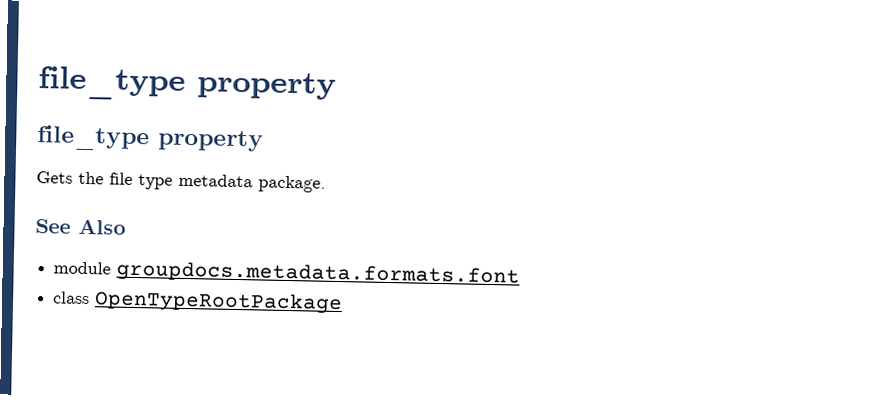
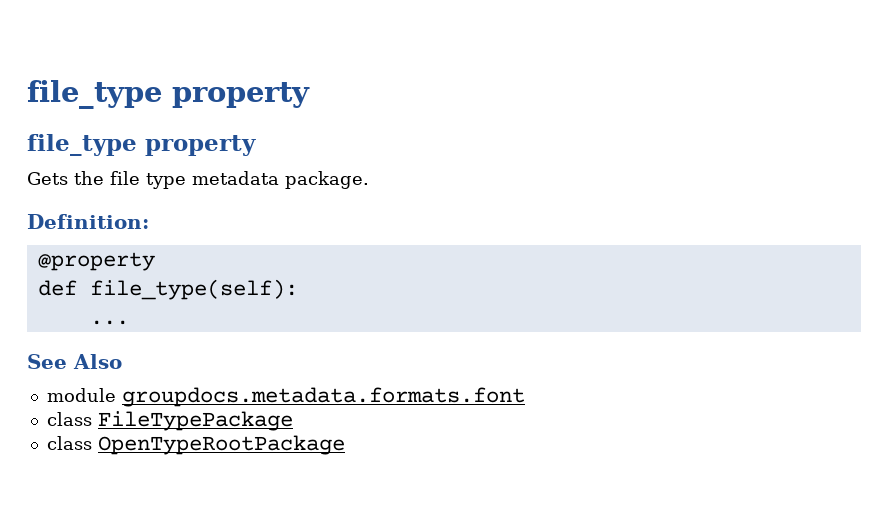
+ Definition:
+ @property
+ def file_type(self):
+ ...
+ class FileTypePackage

